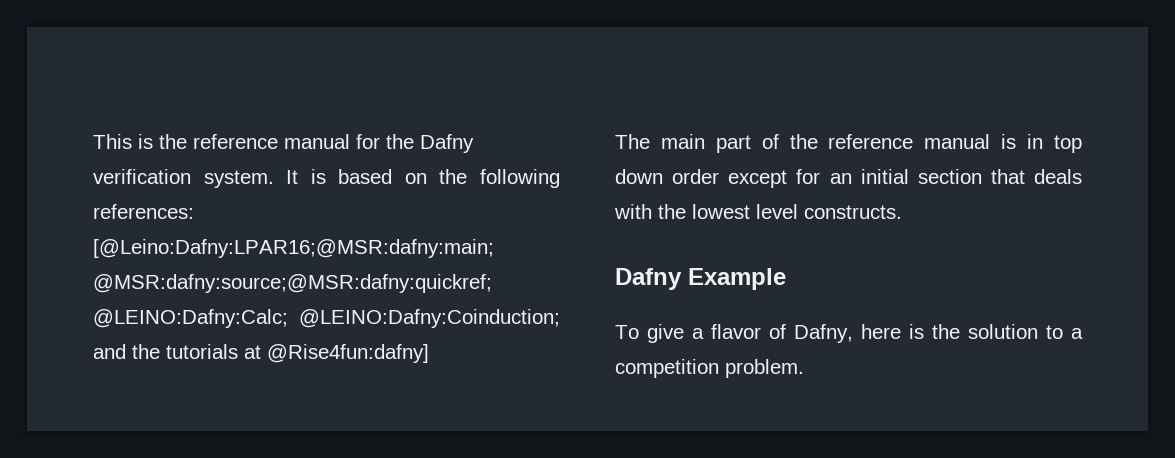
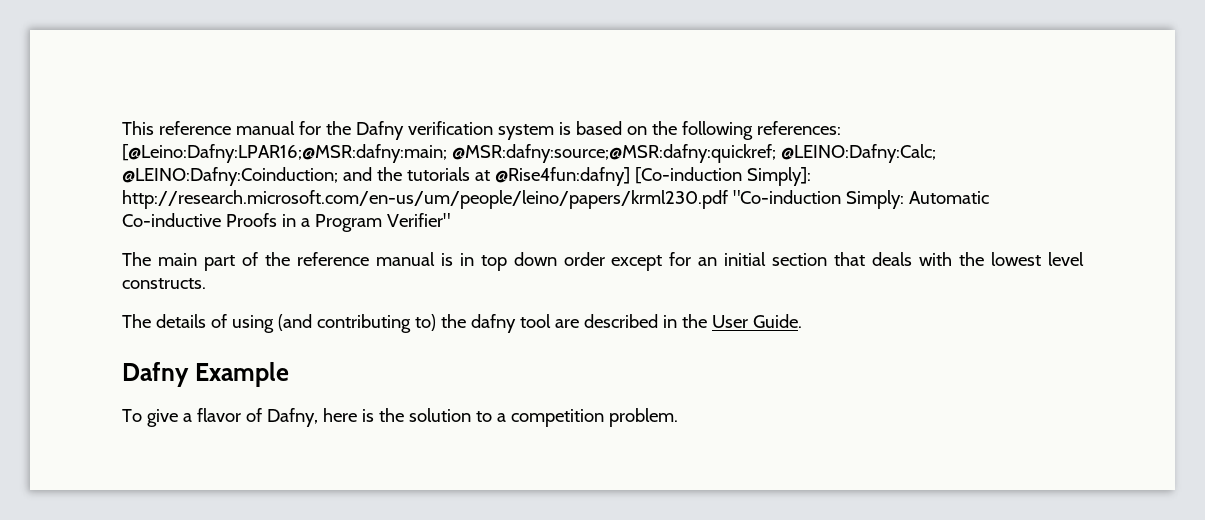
- This is the reference manual for the Dafny verification system. It is based on the following references: [@Leino:Dafny:LPAR16;@MSR:dafny:main; @MSR:dafny:source;@MSR:dafny:quickref; @LEINO:Dafny:Calc; @LEINO:Dafny:Coinduction; and the tutorials at @Rise4fun:dafny]
+ This reference manual for the Dafny verification system is based on the following references: [@Leino:Dafny:LPAR16;@MSR:dafny:main; @MSR:dafny:source;@MSR:dafny:quickref; @LEINO:Dafny:Calc; @LEINO:Dafny:Coinduction; and the tutorials at @Rise4fun:dafny] [Co-induction Simply]: http://research.microsoft.com/en-us/um/people/leino/papers/krml230.pdf "Co-induction Simply: Automatic Co-inductive Proofs in a Program Verifier"
+ The details of using (and contributing to) the dafny tool are described in the User Guide.

